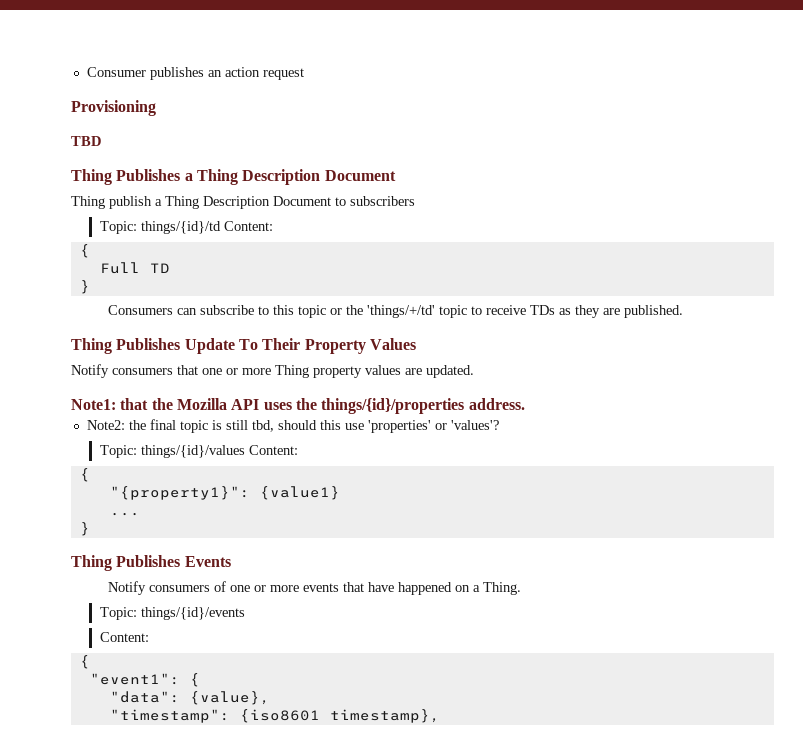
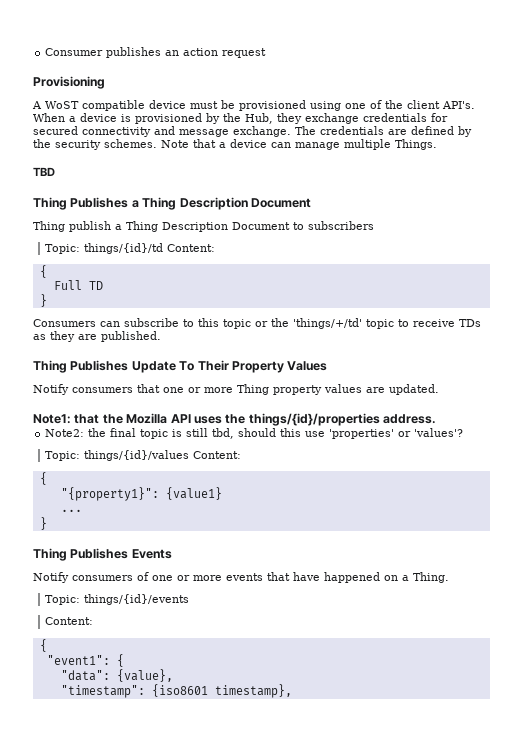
+ A WoST compatible device must be provisioned using one of the client API's. When a device is provisioned by the Hub, they exchange credentials for secured connectivity and message exchange. The credentials are defined by the security schemes. Note that a device can manage multiple Things.

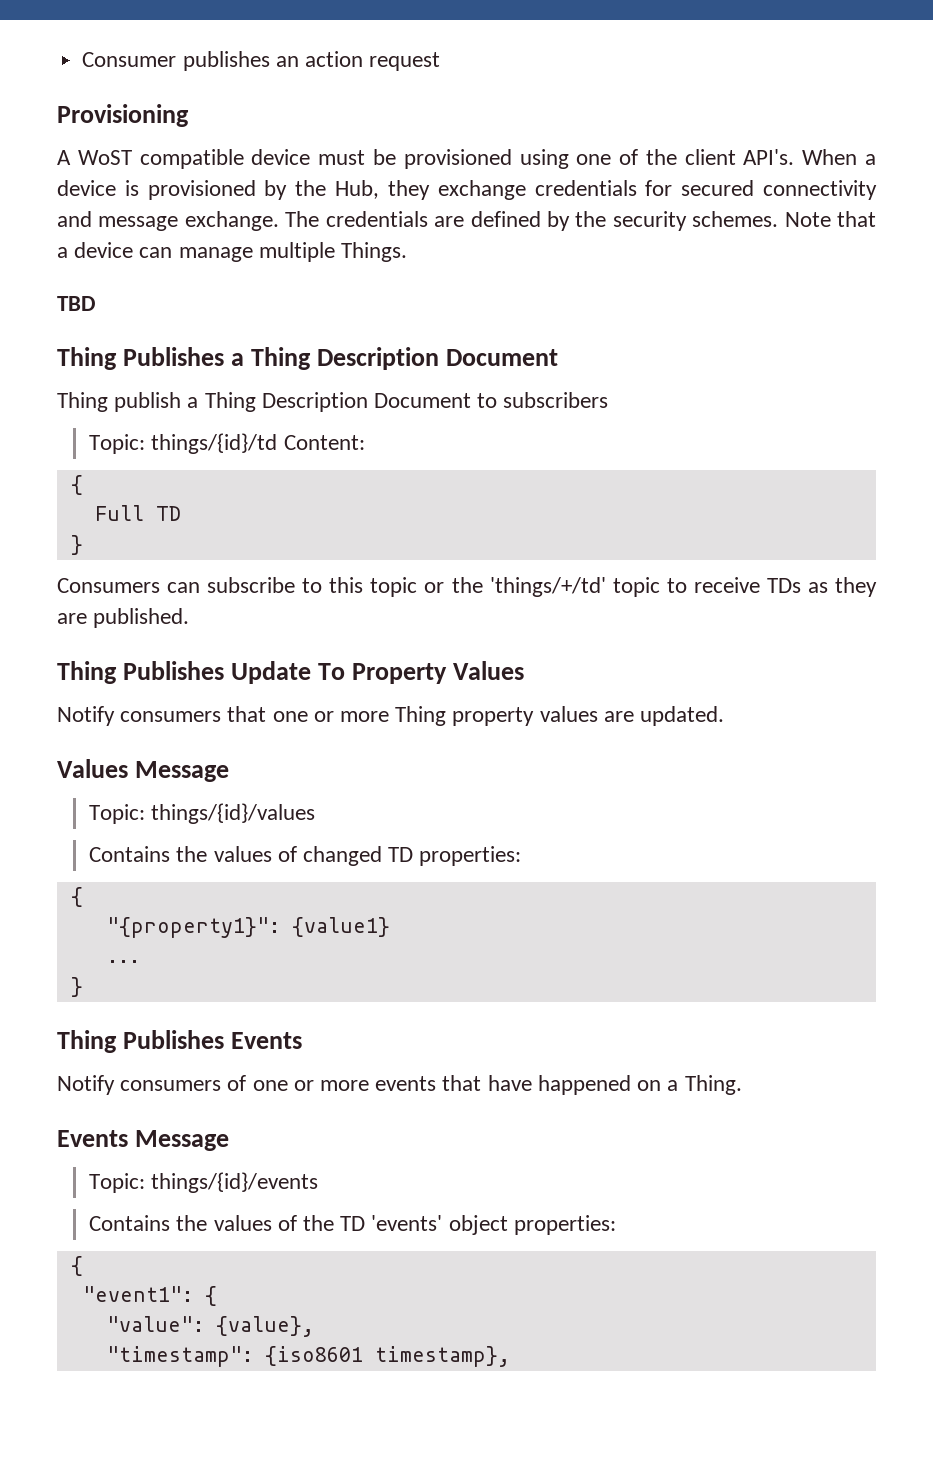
- Thing Publishes Update To Their Property Values
+ Thing Publishes Update To Property Values
- Note1: that the Mozilla API uses the things/{id}/properties address.
- Note2: the final topic is still tbd, should this use 'properties' or 'values'?
- Topic: things/{id}/values Content:
+ Values Message
+ Topic: things/{id}/values
+ Contains the values of changed TD properties:
+ Events Message
  Topic: things/{id}/events
- Content:
+ Contains the values of the TD 'events' object properties:
- "data": {value},
+ "value": {value},

